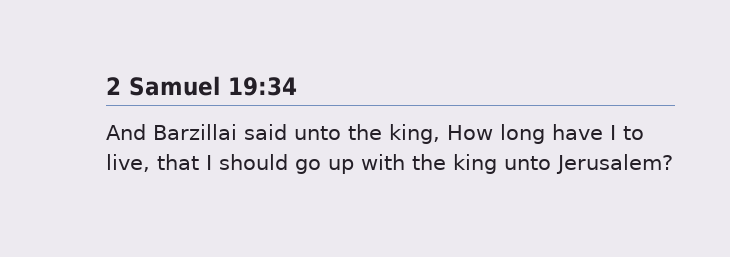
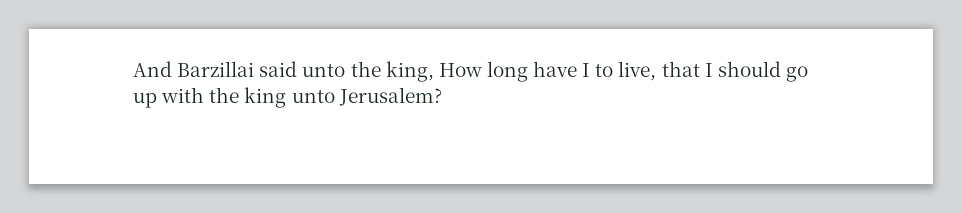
- 2 Samuel 19:34

